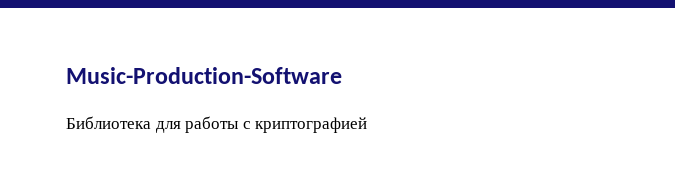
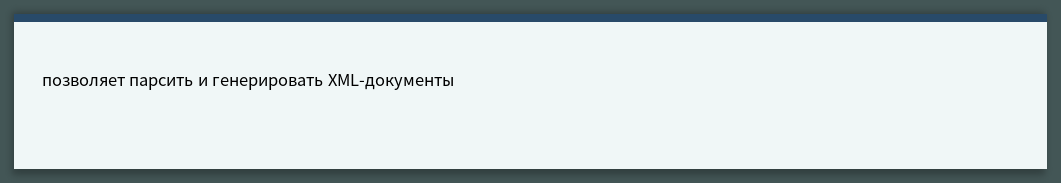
- Music-Production-Software
- Библиотека для работы с криптографией
+ позволяет парсить и генерировать XML-документы

